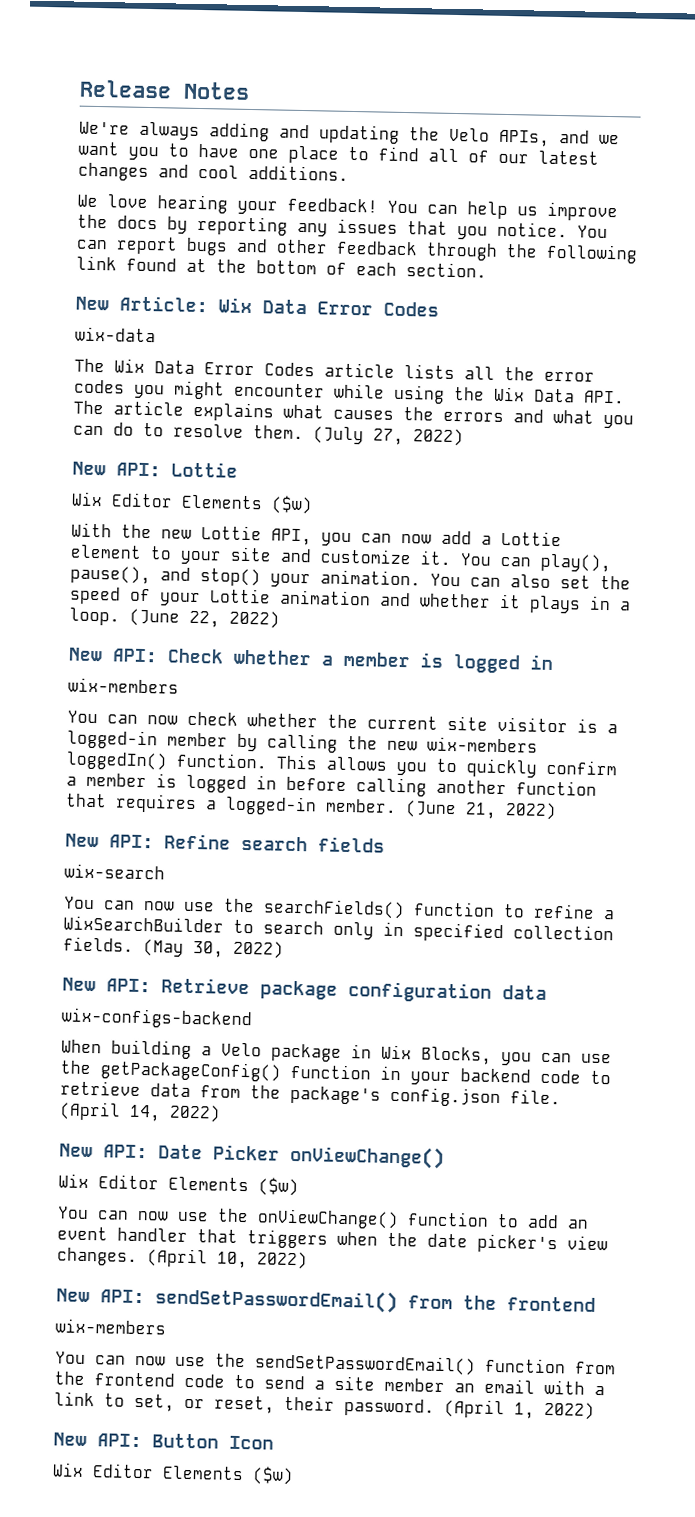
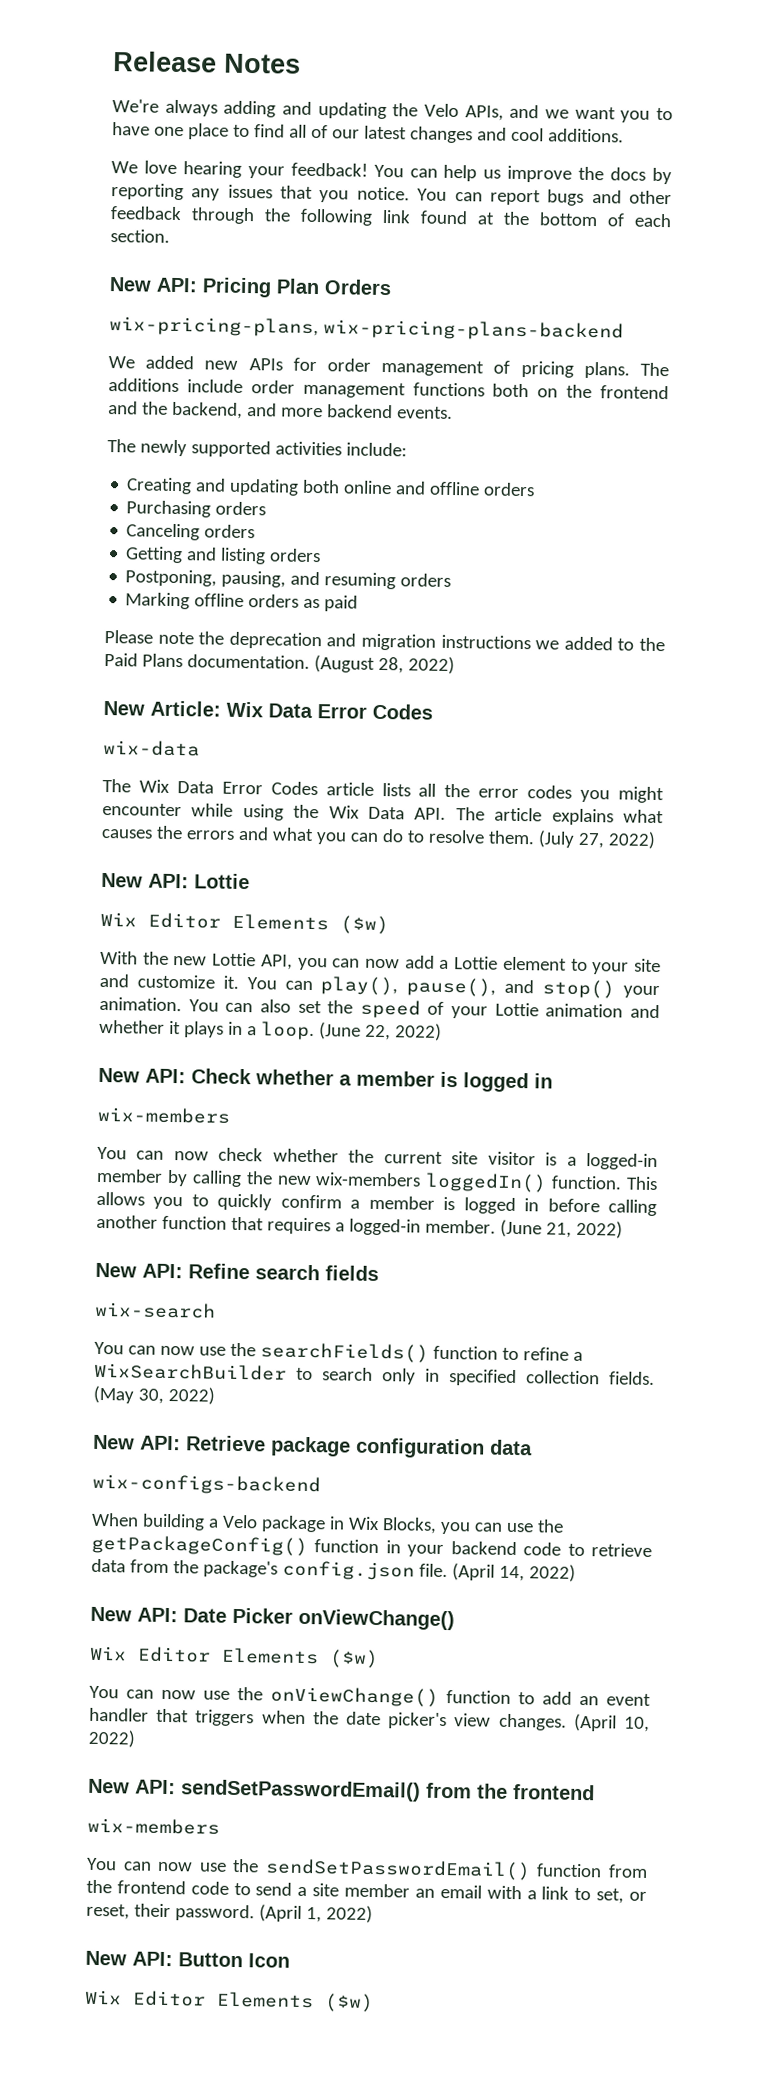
+ New API: Pricing Plan Orders
+ wix-pricing-plans, wix-pricing-plans-backend
+ We added new APIs for order management of pricing plans. The additions include order management functions both on the frontend and the backend, and more backend events.
+ The newly supported activities include:
+ Creating and updating both online and offline orders
+ Purchasing orders
+ Canceling orders
+ Getting and listing orders
+ Postponing, pausing, and resuming orders
+ Marking offline orders as paid
+ Please note the deprecation and migration instructions we added to the Paid Plans documentation. (August 28, 2022)

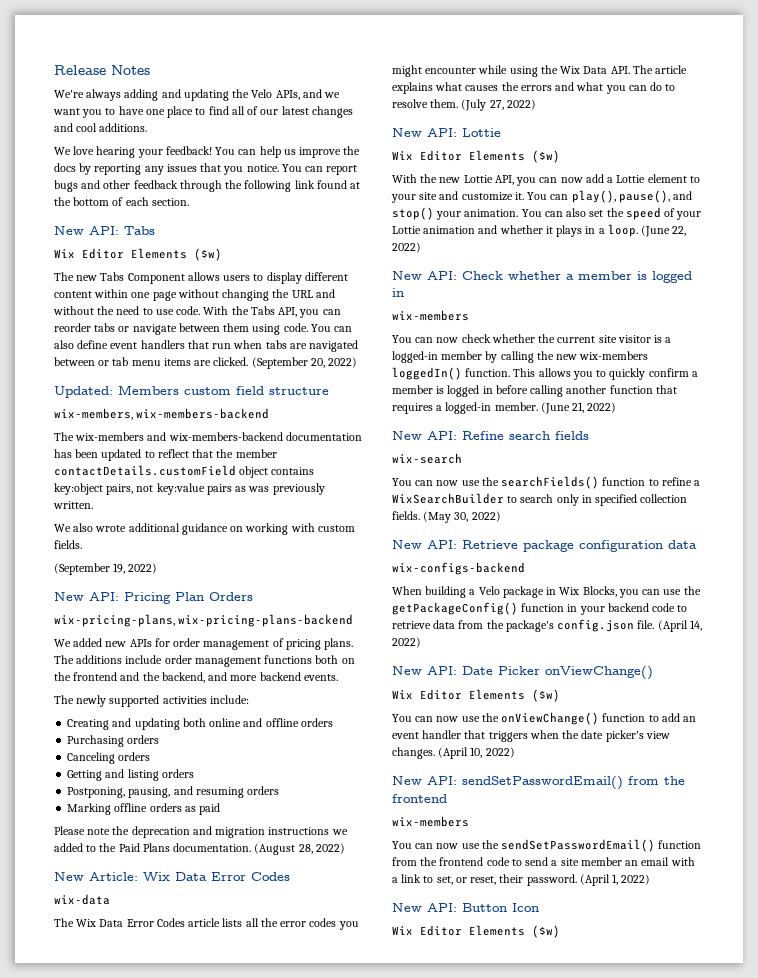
+ New API: Tabs
+ Wix Editor Elements ($w)
+ The new Tabs Component allows users to display different content within one page without changing the URL and without the need to use code. With the Tabs API, you can reorder tabs or navigate between them using code. You can also define event handlers that run when tabs are navigated between or tab menu items are clicked. (September 20, 2022)
+ Updated: Members custom field structure
+ wix-members, wix-members-backend
+ The wix-members and wix-members-backend documentation has been updated to reflect that the member contactDetails.customField object contains key:object pairs, not key:value pairs as was previously written.
+ We also wrote additional guidance on working with custom fields.
+ (September 19, 2022)

